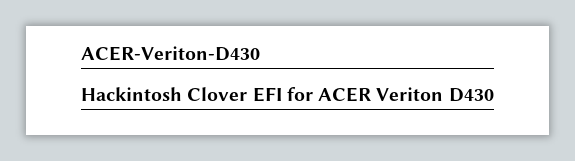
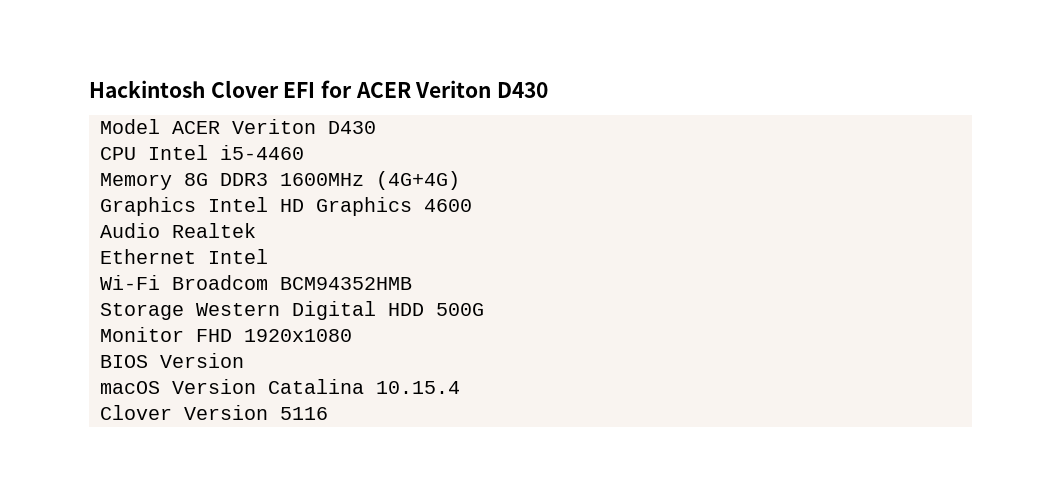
- ACER-Veriton-D430
+ Model ACER Veriton D430
+ CPU Intel i5-4460
+ Memory 8G DDR3 1600MHz (4G+4G)
+ Graphics Intel HD Graphics 4600
+ Audio Realtek
+ Ethernet Intel
+ Wi-Fi Broadcom BCM94352HMB
+ Storage Western Digital HDD 500G
+ Monitor FHD 1920x1080
+ BIOS Version
+ macOS Version Catalina 10.15.4
+ Clover Version 5116

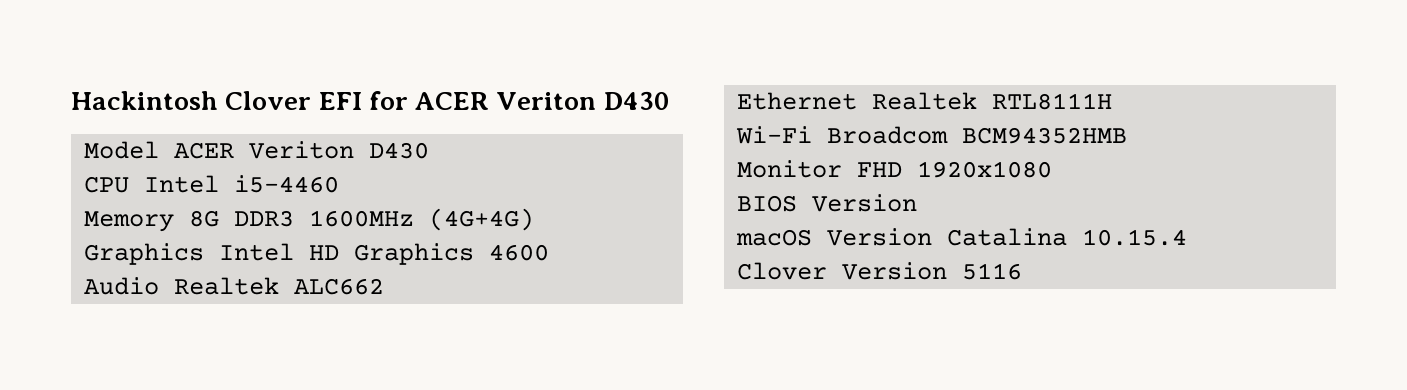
- Audio Realtek
+ Audio Realtek ALC662
- Ethernet Intel
+ Ethernet Realtek RTL8111H
- Storage Western Digital HDD 500G

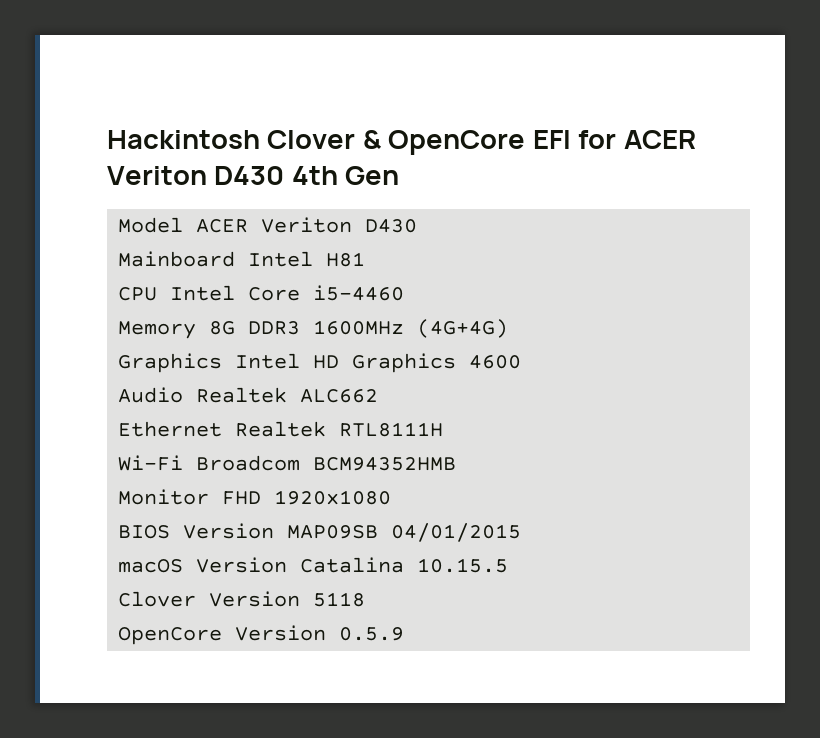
- Hackintosh Clover EFI for ACER Veriton D430
+ Hackintosh Clover & OpenCore EFI for ACER Veriton D430 4th Gen
+ Mainboard Intel H81
- CPU Intel i5-4460
+ CPU Intel Core i5-4460
- BIOS Version
+ BIOS Version MAP09SB 04/01/2015
- macOS Version Catalina 10.15.4
+ macOS Version Catalina 10.15.5
- Clover Version 5116
+ Clover Version 5118
+ OpenCore Version 0.5.9

